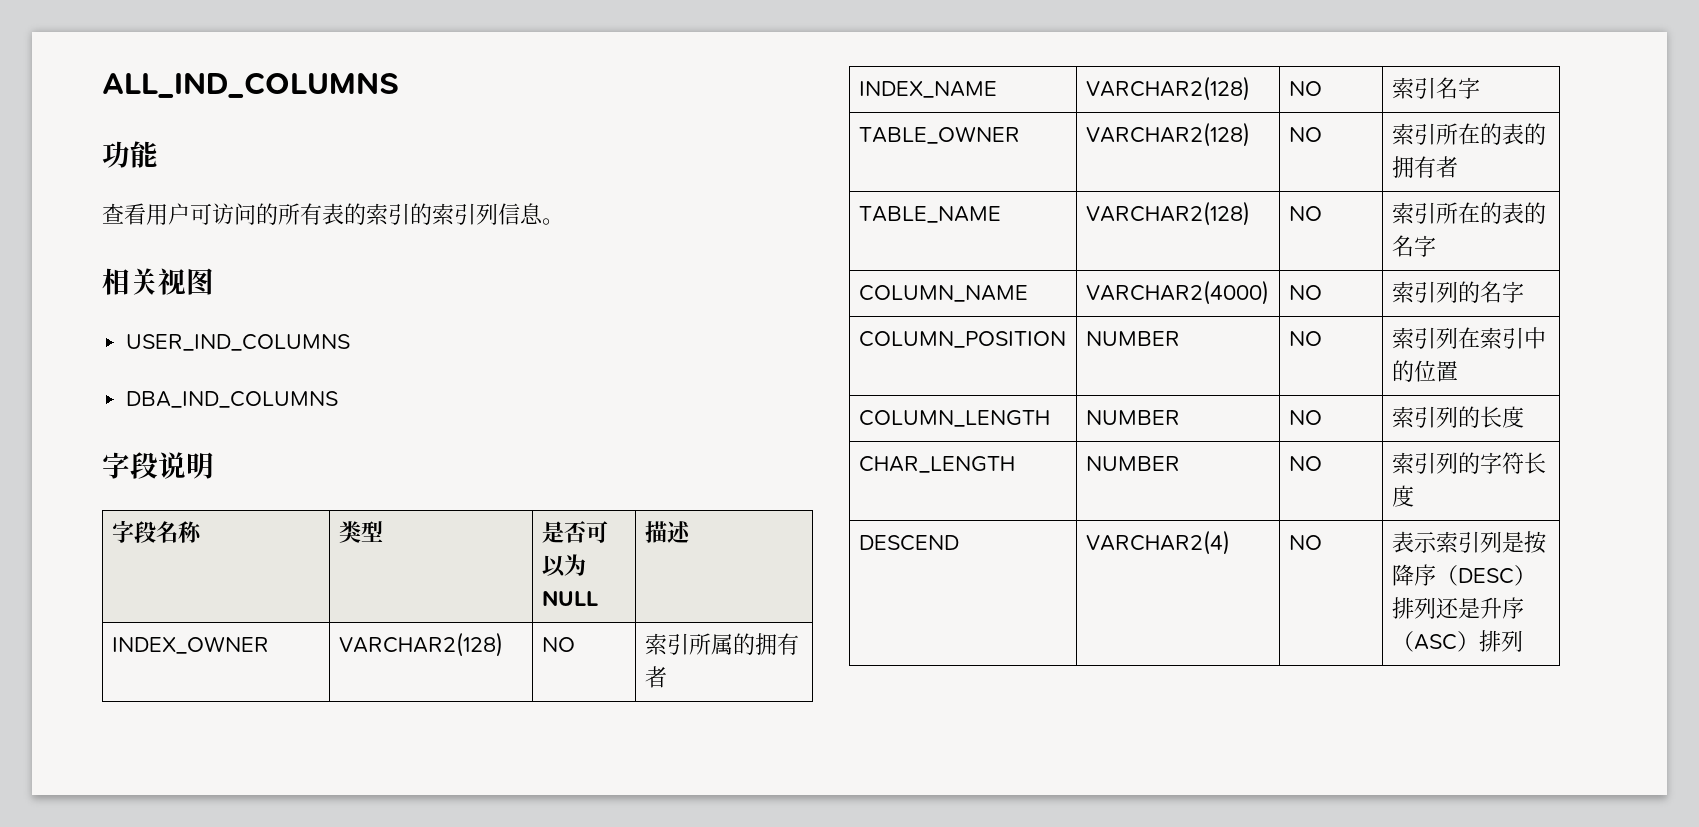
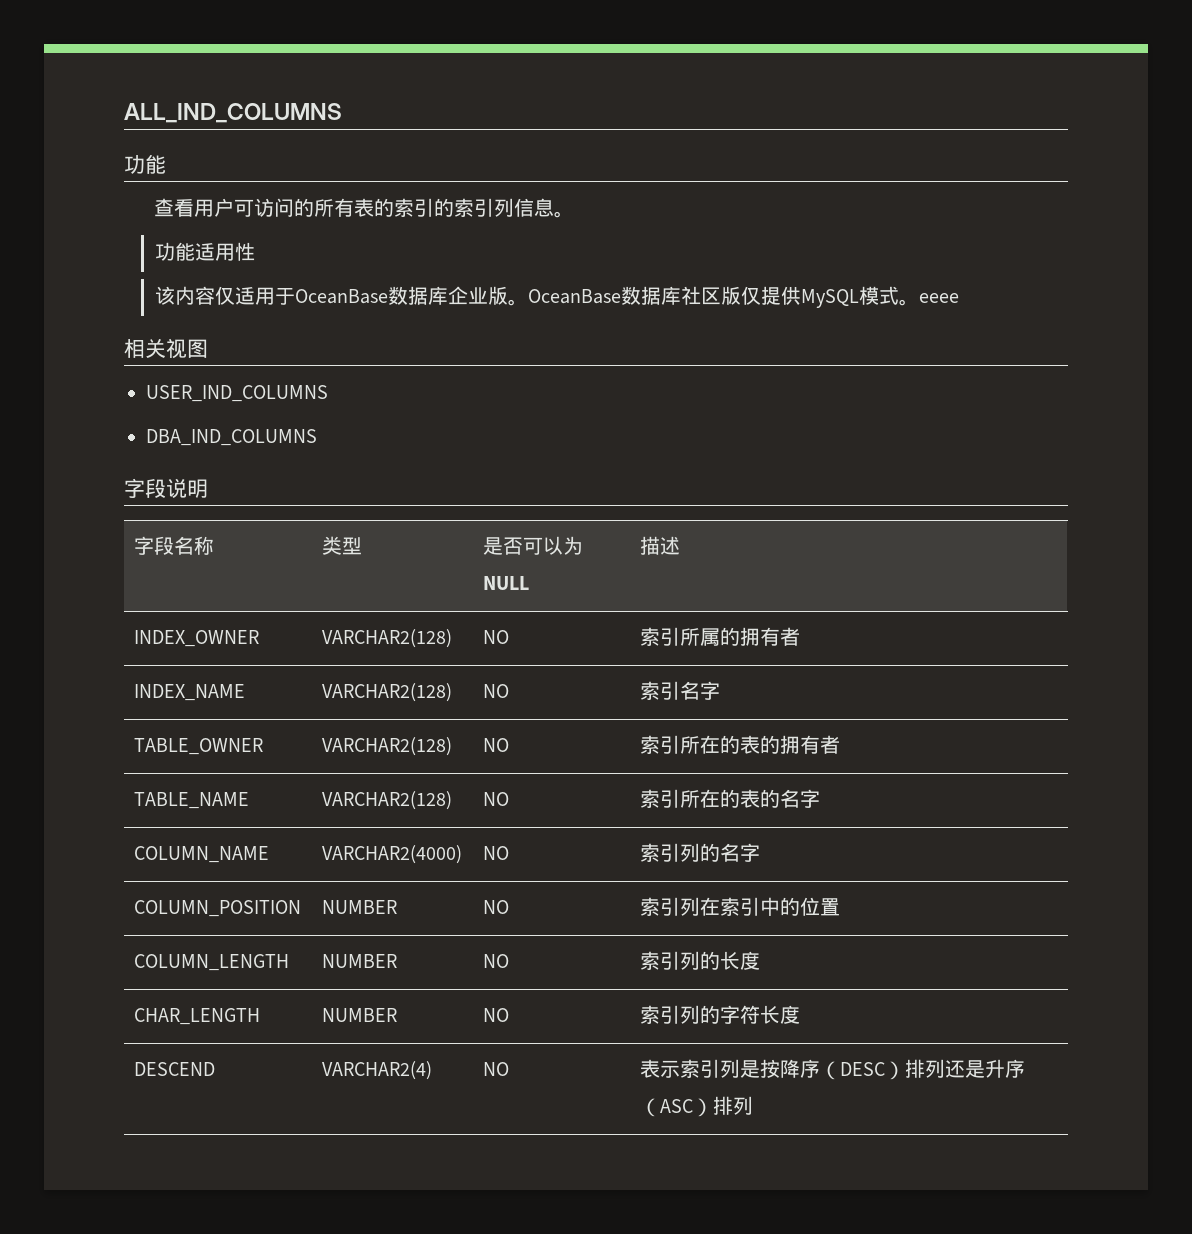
+ 功能适用性
+ 该内容仅适用于OceanBase数据库企业版。OceanBase数据库社区版仅提供MySQL模式。eeee

